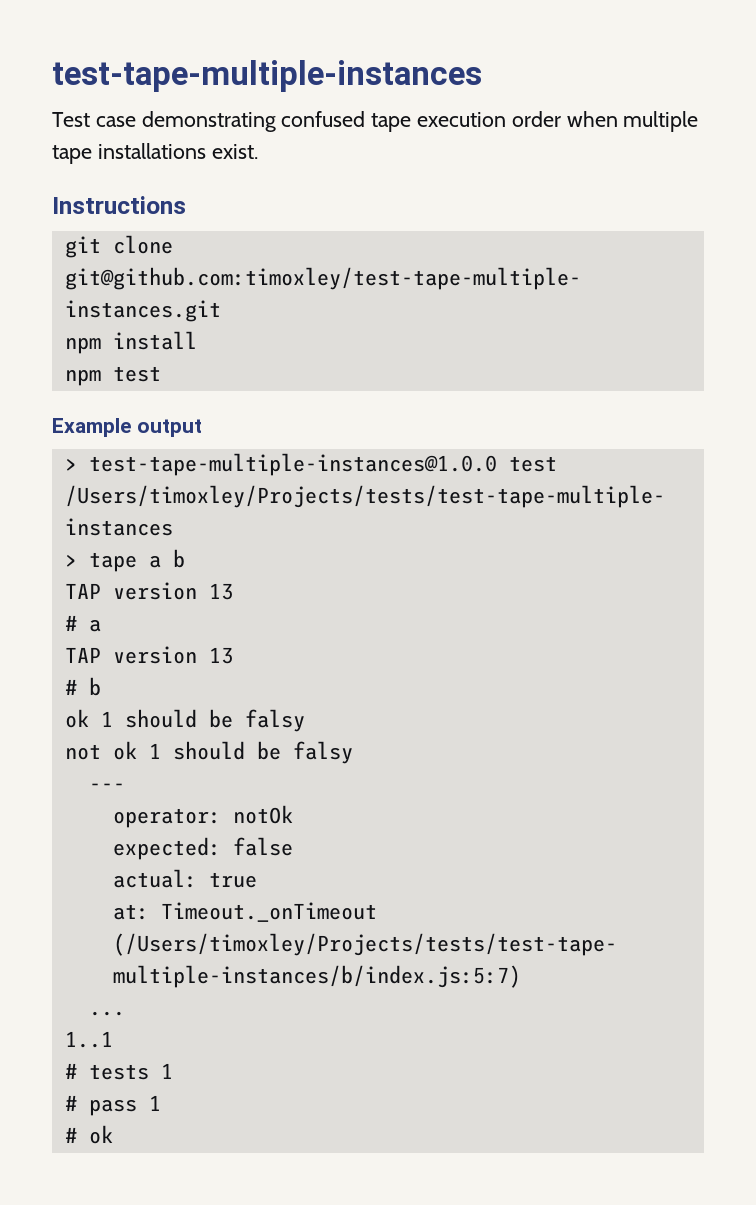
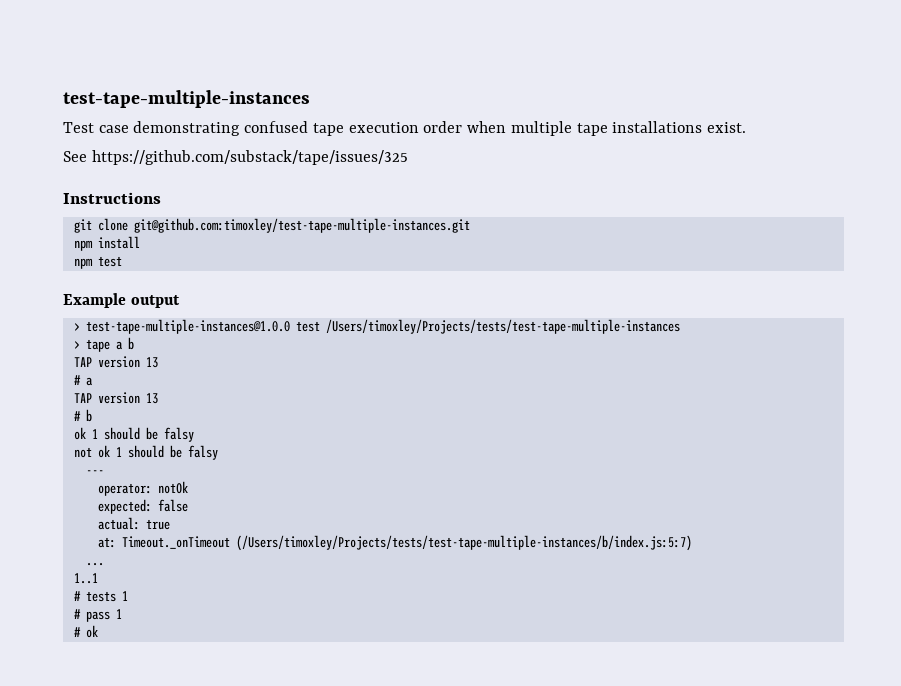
+ See https://github.com/substack/tape/issues/325

